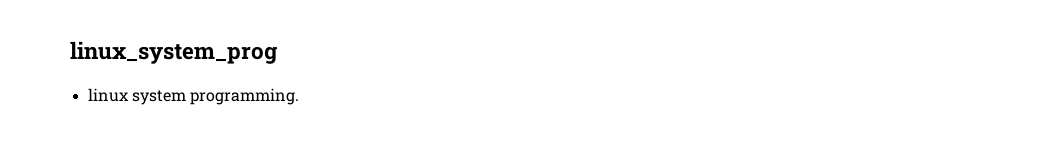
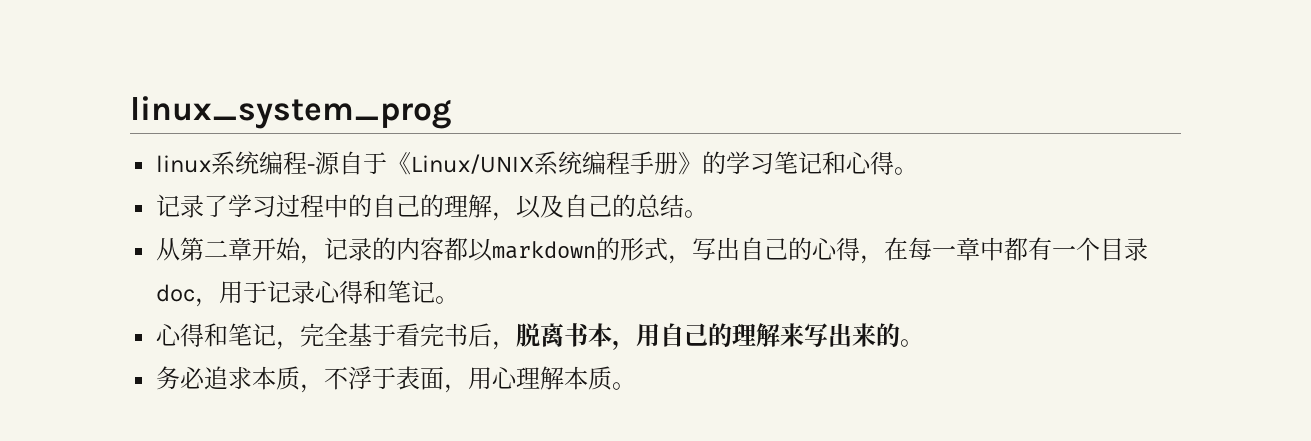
- linux system programming.
+ linux系统编程-源自于《Linux/UNIX系统编程手册》的学习笔记和心得。
+ 记录了学习过程中的自己的理解，以及自己的总结。
+ 从第二章开始，记录的内容都以markdown的形式，写出自己的心得，在每一章中都有一个目录doc，用于记录心得和笔记。
+ 心得和笔记，完全基于看完书后，脱离书本，用自己的理解来写出来的。
+ 务必追求本质，不浮于表面，用心理解本质。

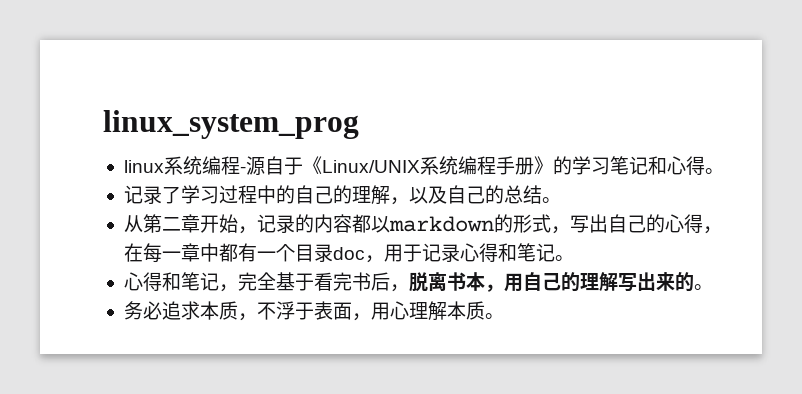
- 心得和笔记，完全基于看完书后，脱离书本，用自己的理解来写出来的。
+ 心得和笔记，完全基于看完书后，脱离书本，用自己的理解写出来的。

